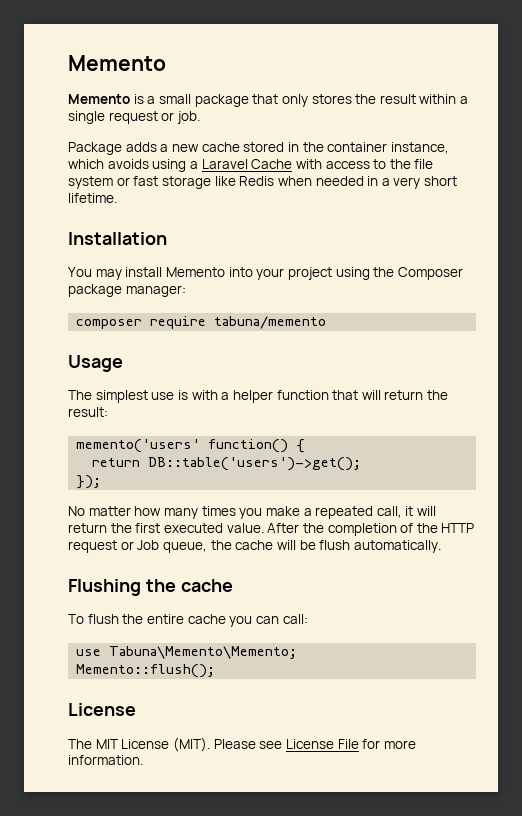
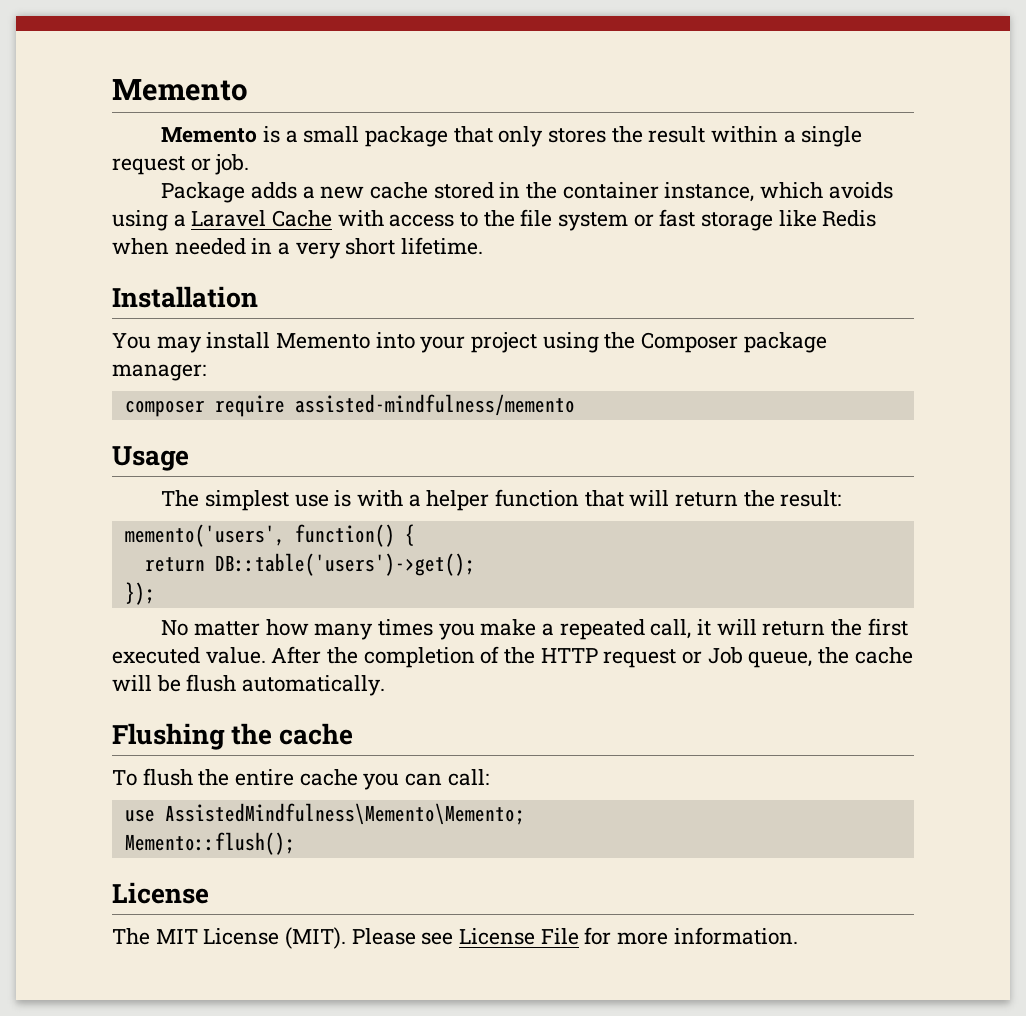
- composer require tabuna/memento
+ composer require assisted-mindfulness/memento
- memento('users' function() {
+ memento('users', function() {
- use Tabuna\Memento\Memento;
+ use AssistedMindfulness\Memento\Memento;

